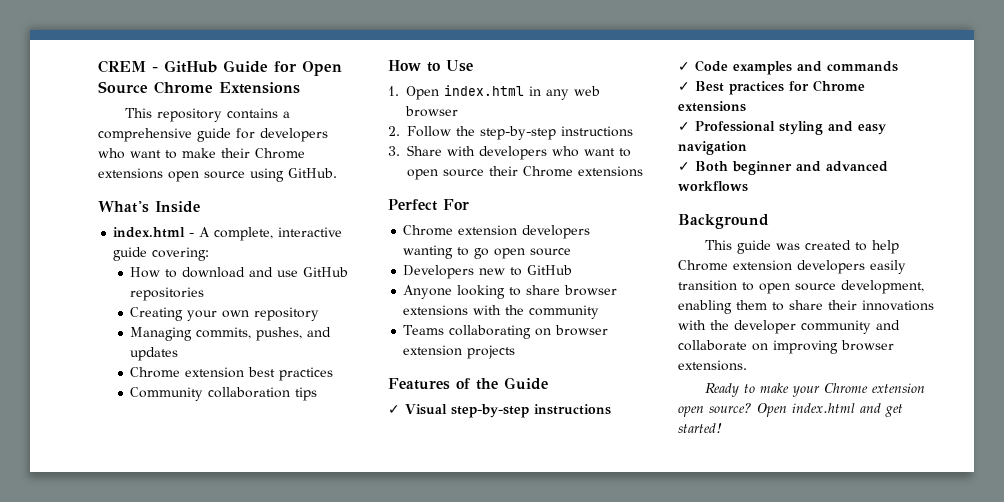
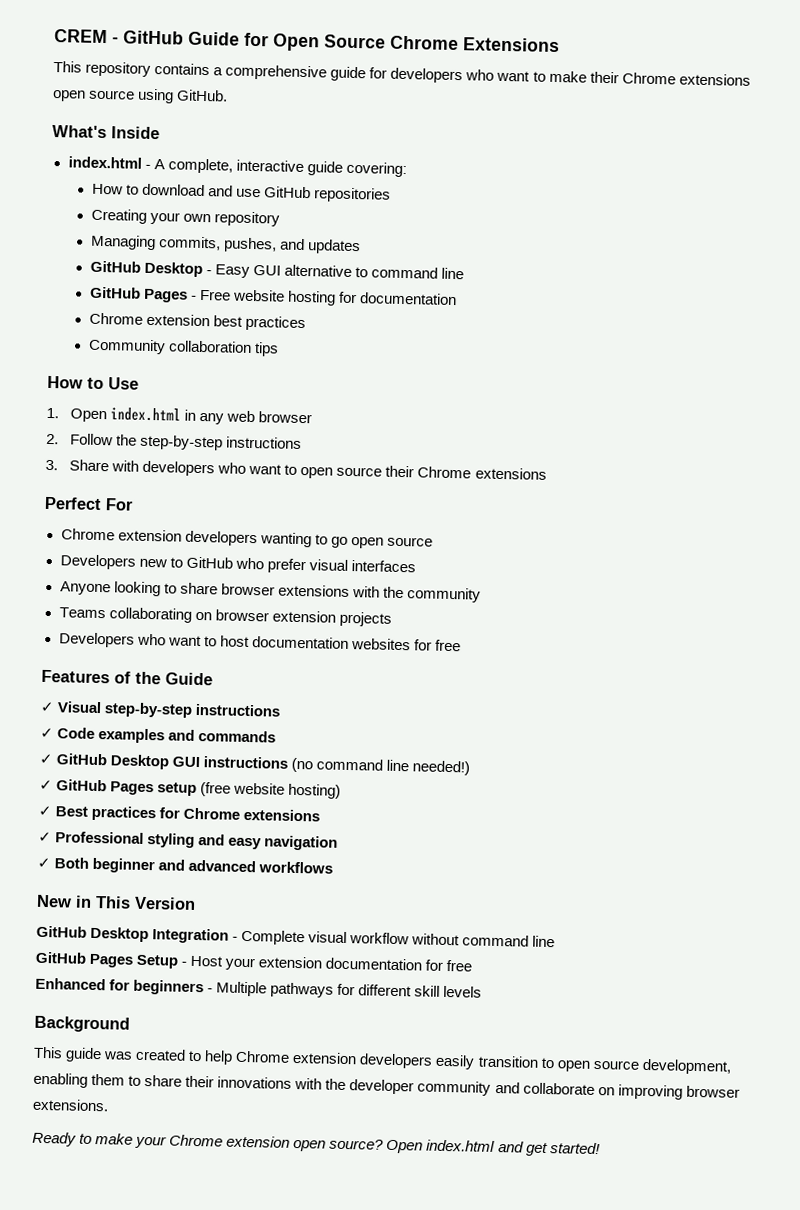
+ GitHub Desktop - Easy GUI alternative to command line
+ GitHub Pages - Free website hosting for documentation
- Developers new to GitHub
+ Developers new to GitHub who prefer visual interfaces
+ Developers who want to host documentation websites for free
+ ✓ GitHub Desktop GUI instructions (no command line needed!)
+ ✓ GitHub Pages setup (free website hosting)
+ New in This Version
+ GitHub Desktop Integration - Complete visual workflow without command line
+ GitHub Pages Setup - Host your extension documentation for free
+ Enhanced for beginners - Multiple pathways for different skill levels

